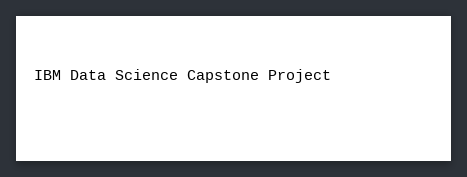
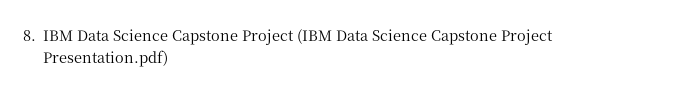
- IBM Data Science Capstone Project
+ 8. IBM Data Science Capstone Project (IBM Data Science Capstone Project Presentation.pdf)

